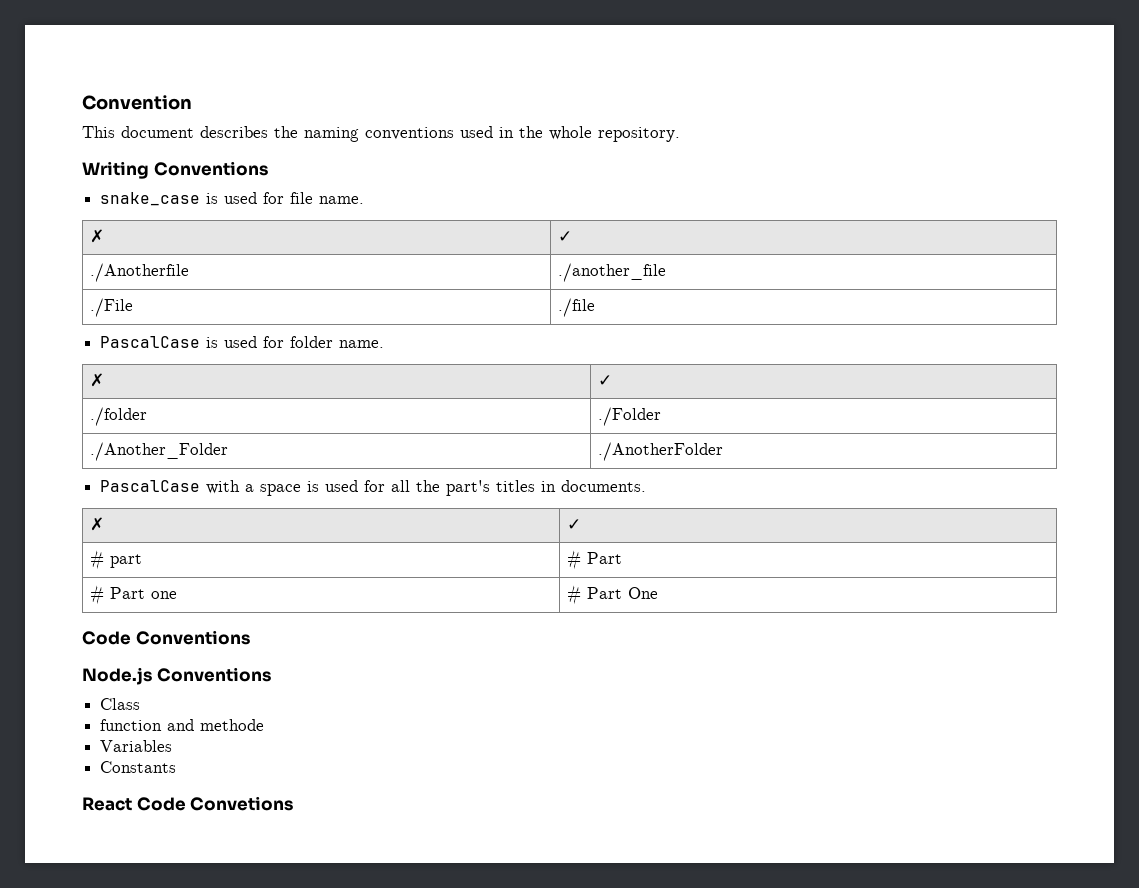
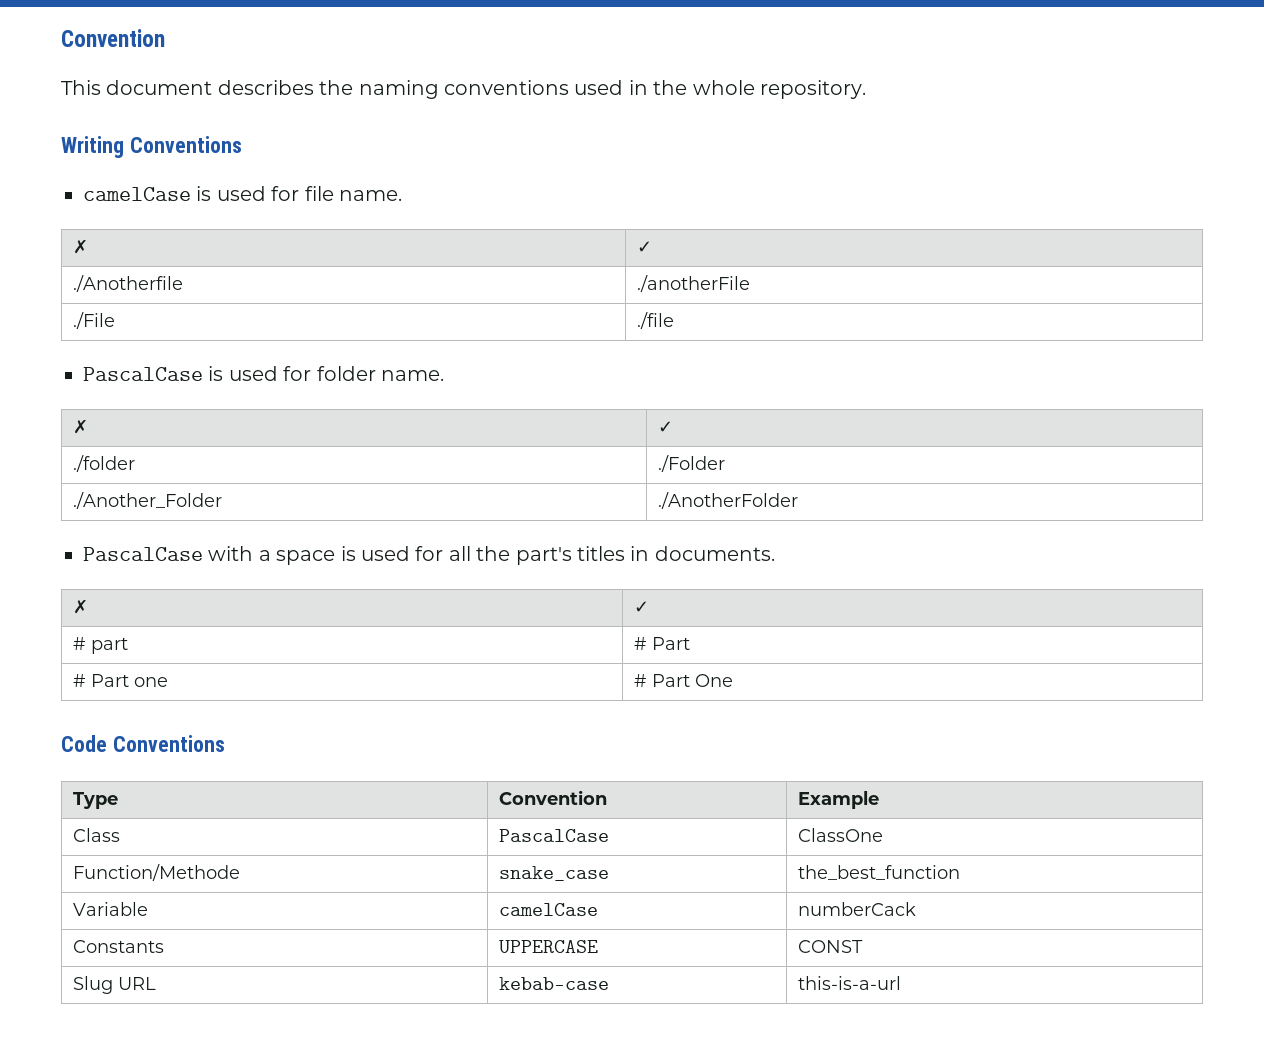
- snake_case is used for file name.
+ camelCase is used for file name.
- ./Anotherfile | ./another_file
+ ./Anotherfile | ./anotherFile
- Node.js Conventions
- Class
- function and methode
- Variables
- Constants
- React Code Convetions
+ Type | Convention | Example
+ Class | PascalCase | ClassOne
+ Function/Methode | snake_case | the_best_function
+ Variable | camelCase | numberCack
+ Constants | UPPERCASE | CONST
+ Slug URL | kebab-case | this-is-a-url

